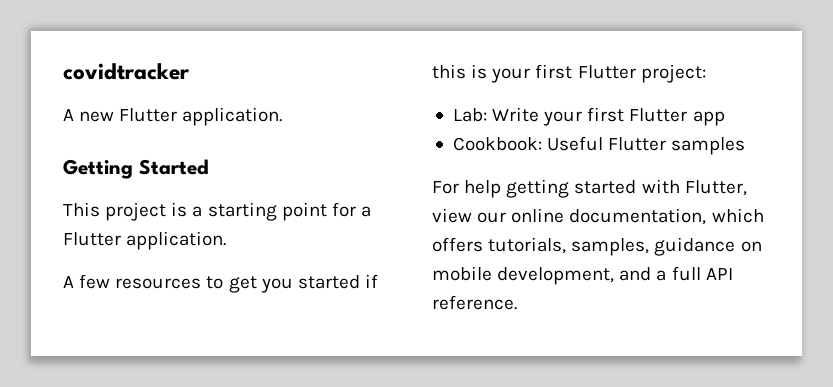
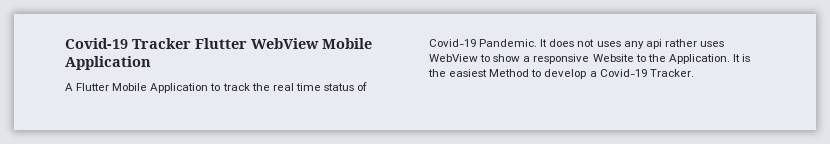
- covidtracker
- A new Flutter application.
- Getting Started
- This project is a starting point for a Flutter application.
- A few resources to get you started if this is your first Flutter project:
- Lab: Write your first Flutter app
- Cookbook: Useful Flutter samples
- For help getting started with Flutter, view our online documentation, which offers tutorials, samples, guidance on mobile development, and a full API reference.
+ Covid-19 Tracker Flutter WebView Mobile Application
+ A Flutter Mobile Application to track the real time status of Covid-19 Pandemic. It does not uses any api rather uses WebView to show a responsive Website to the Application. It is the easiest Method to develop a Covid-19 Tracker.

